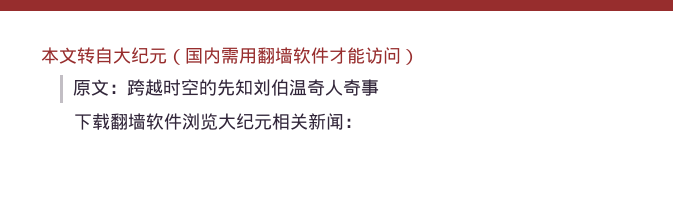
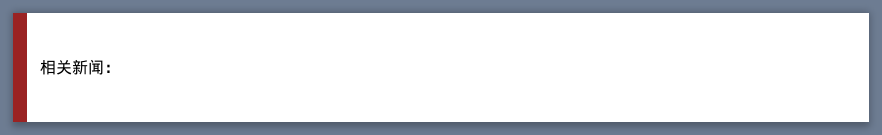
- 本文转自大纪元（国内需用翻墙软件才能访问）
- 原文：跨越时空的先知刘伯温奇人奇事
- 下载翻墙软件浏览大纪元相关新闻：
+ 相关新闻：

